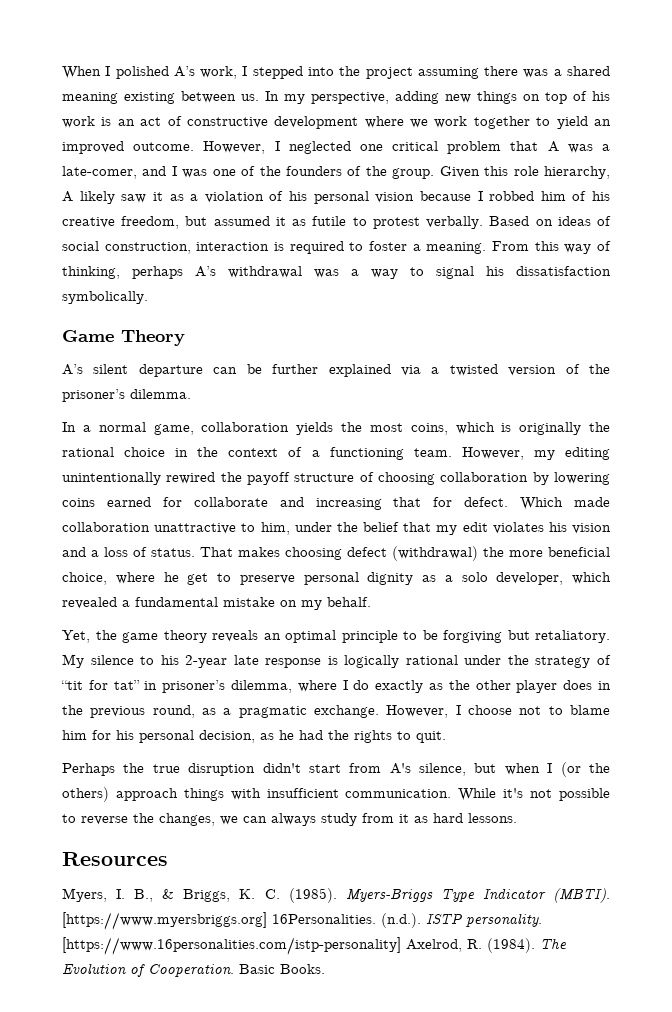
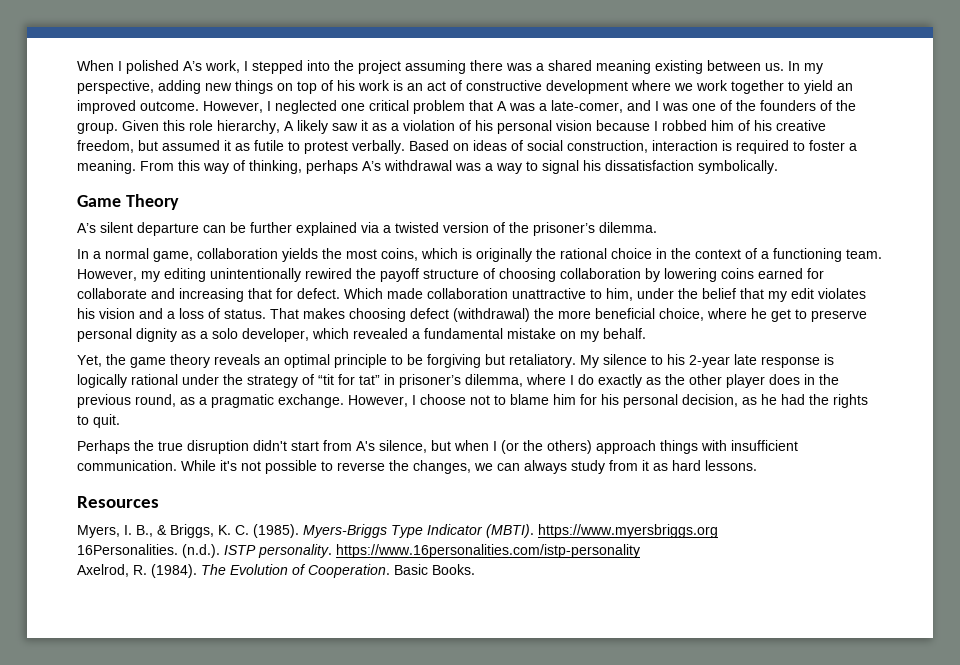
- Myers-Briggs Type Indicator (MBTI). [https://www.myersbriggs.org] 16Personalities.
+ Myers-Briggs Type Indicator (MBTI). https://www.myersbriggs.org
+ 16Personalities.
- (n.d.). ISTP personality. [https://www.16personalities.com/istp-personality] Axelrod, R. (1984).
+ (n.d.). ISTP personality. https://www.16personalities.com/istp-personality
+ Axelrod, R. (1984).

